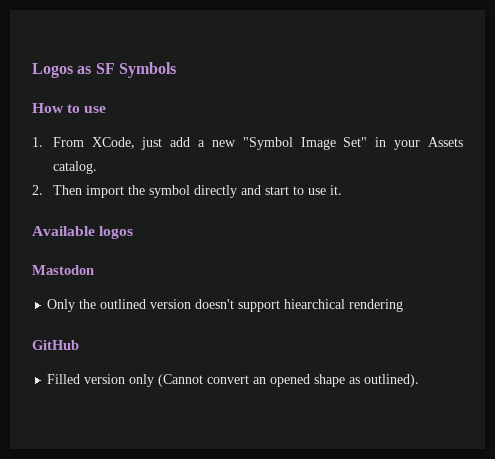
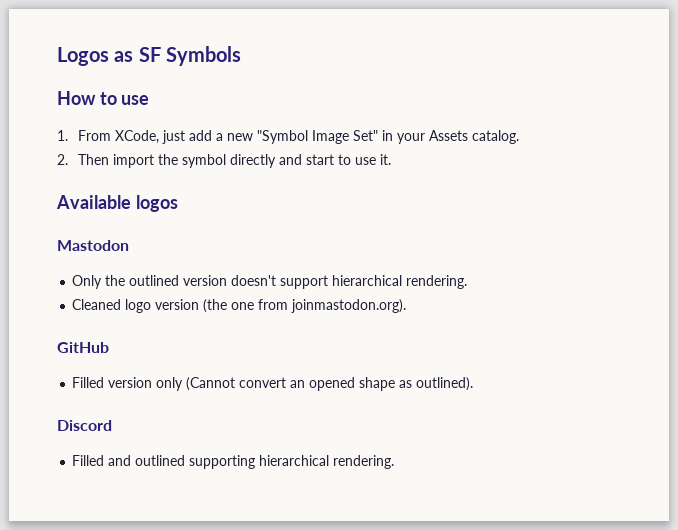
- Only the outlined version doesn't support hiearchical rendering
+ Only the outlined version doesn't support hierarchical rendering.
+ Cleaned logo version (the one from joinmastodon.org).
+ Discord
+ Filled and outlined supporting hierarchical rendering.

